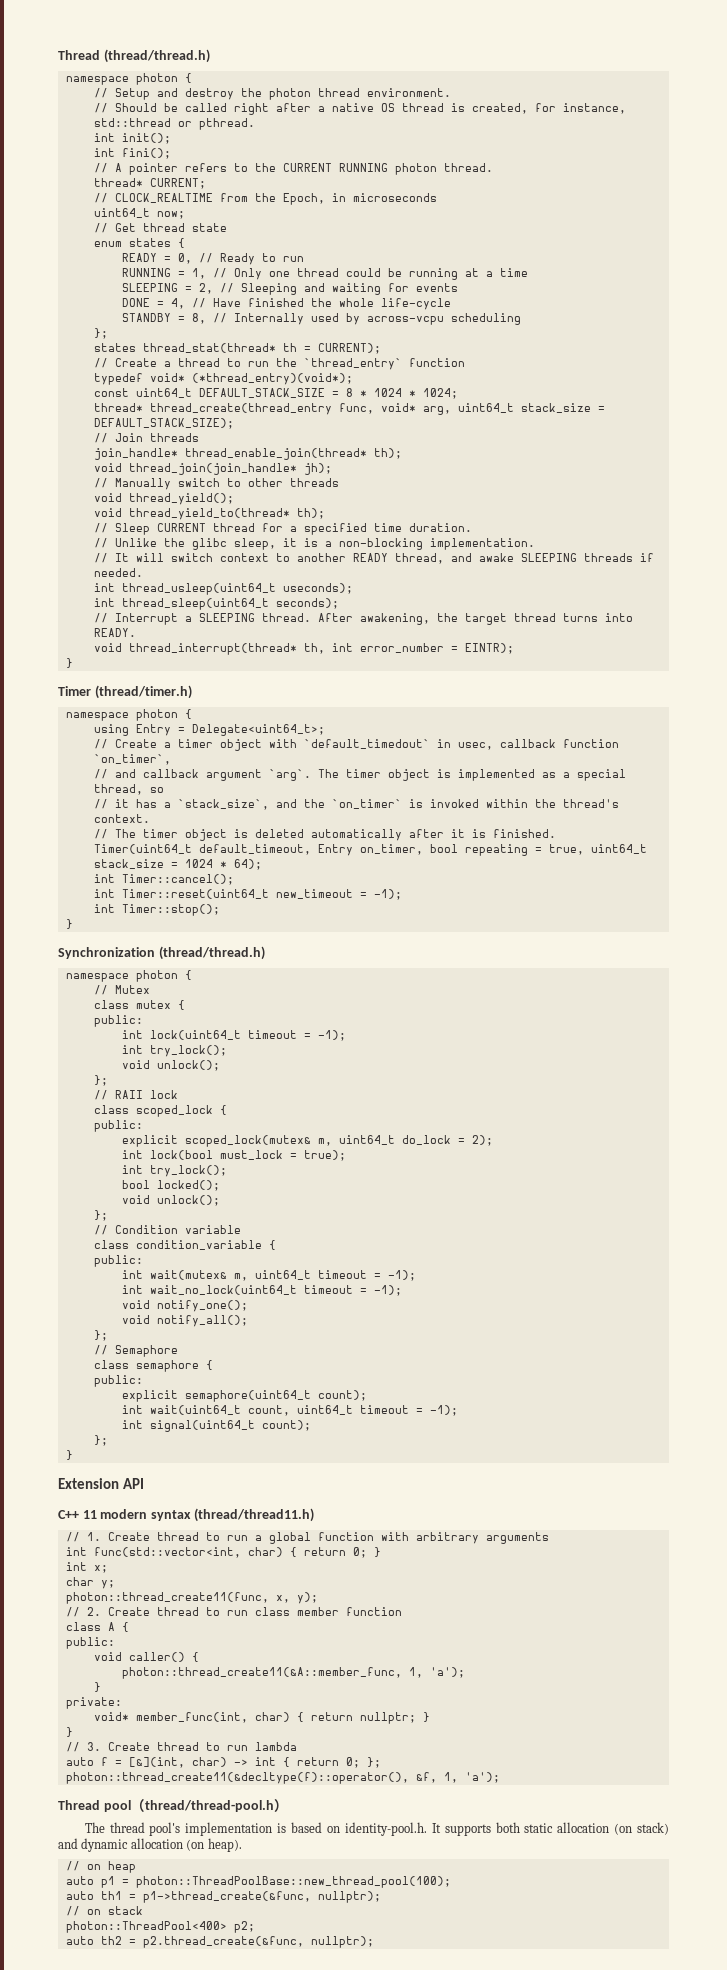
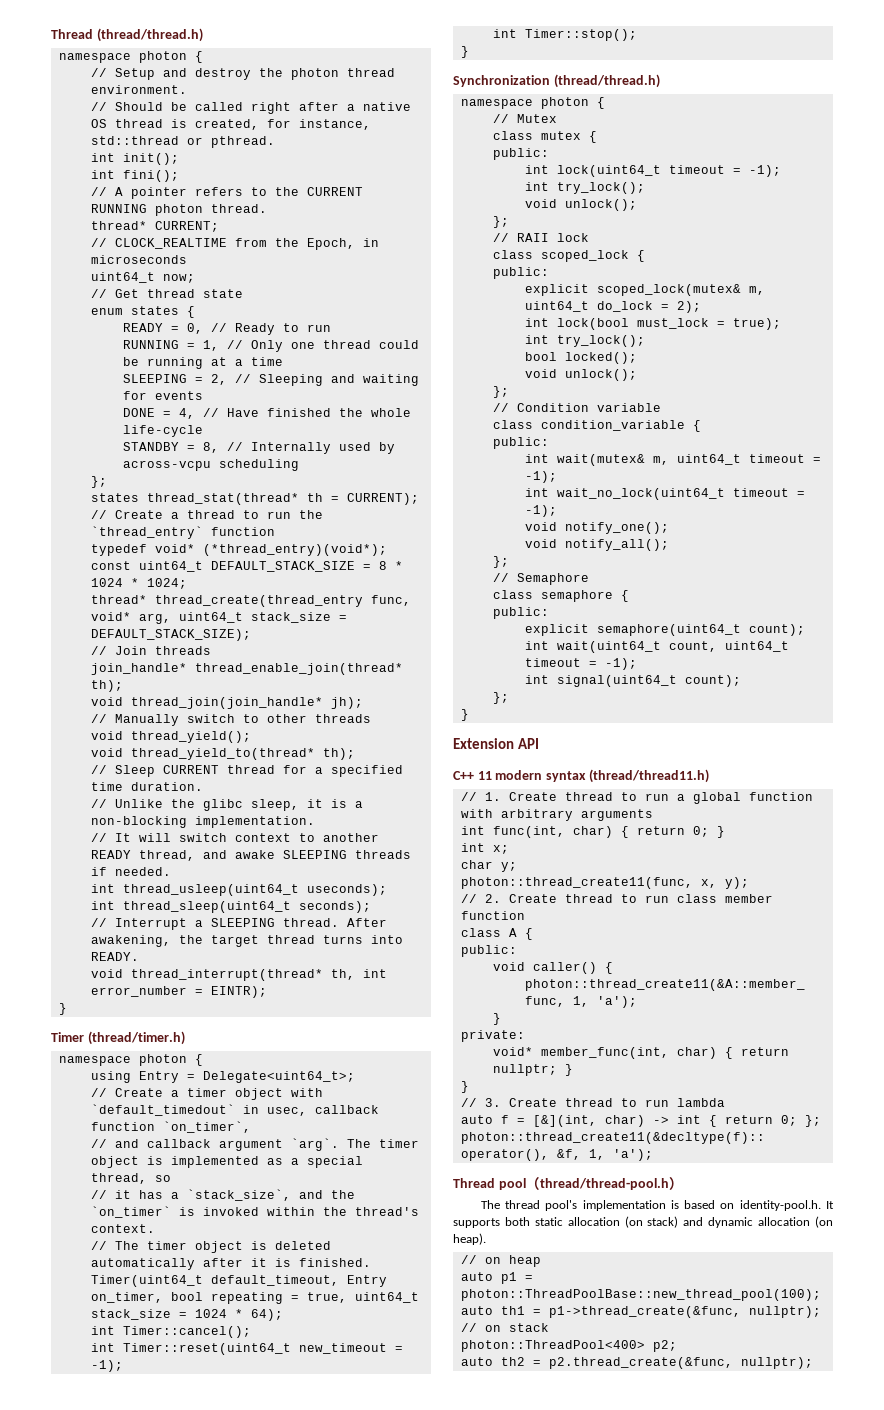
- int func(std::vector<int, char) { return 0; }
+ int func(int, char) { return 0; }

